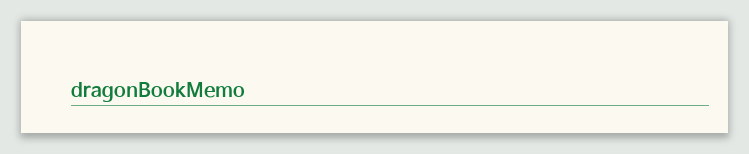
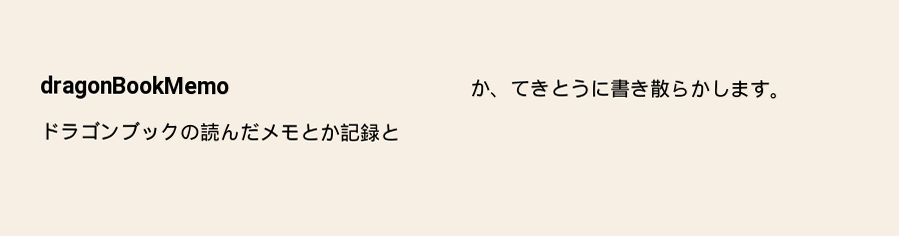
+ ドラゴンブックの読んだメモとか記録とか、てきとうに書き散らかします。

